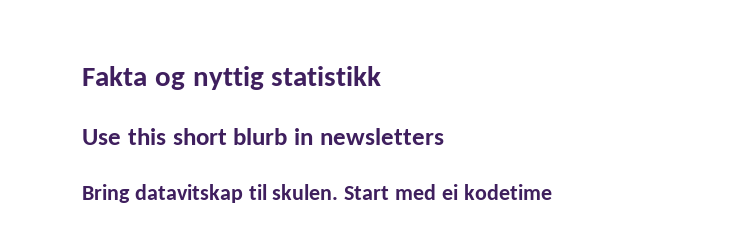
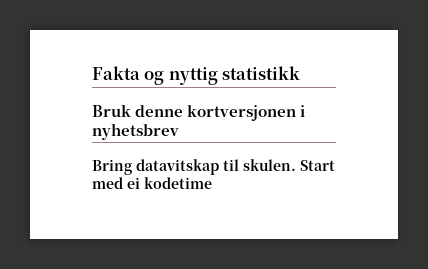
- Use this short blurb in newsletters
+ Bruk denne kortversjonen i nyhetsbrev

